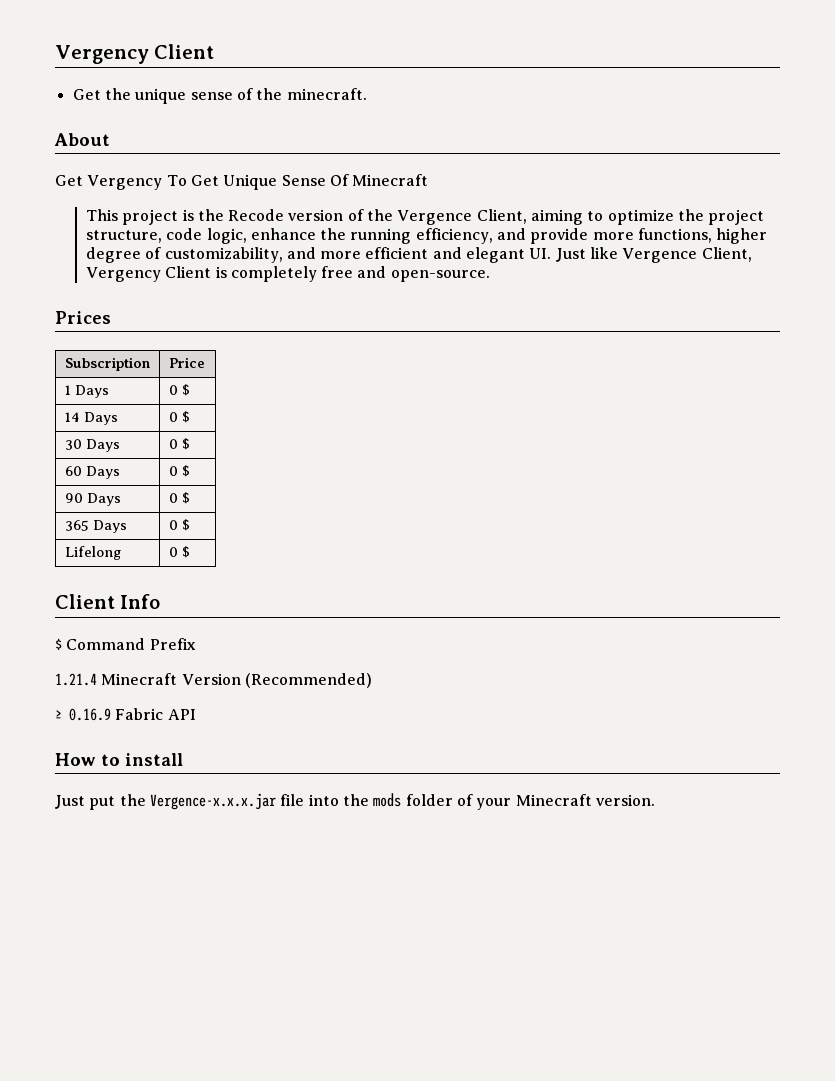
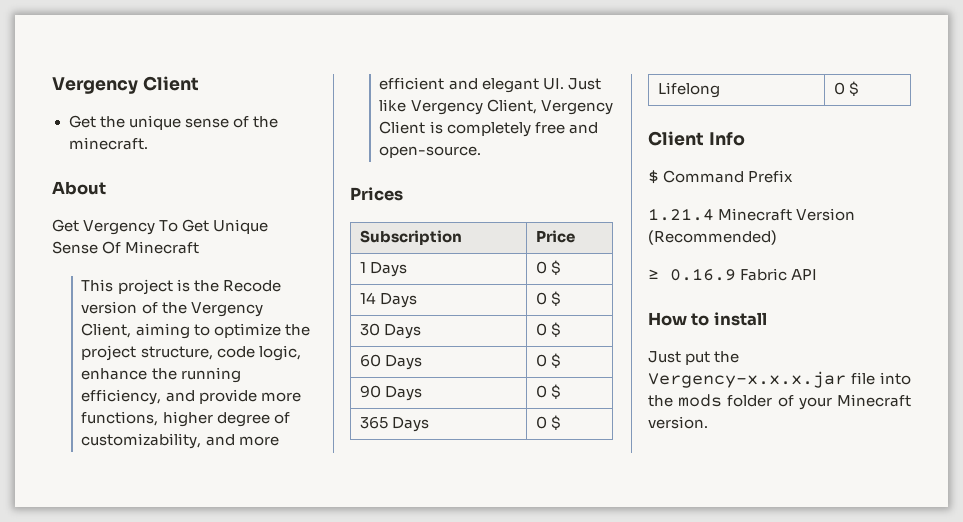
- This project is the Recode version of the Vergence Client, aiming to optimize the project structure, code logic, enhance the running efficiency, and provide more functions, higher degree of customizability, and more efficient and elegant UI. Just like Vergence Client, Vergency Client is completely free and open-source.
+ This project is the Recode version of the Vergency Client, aiming to optimize the project structure, code logic, enhance the running efficiency, and provide more functions, higher degree of customizability, and more efficient and elegant UI. Just like Vergency Client, Vergency Client is completely free and open-source.
- Just put the Vergence-x.x.x.jar file into the mods folder of your Minecraft version.
+ Just put the Vergency-x.x.x.jar file into the mods folder of your Minecraft version.

